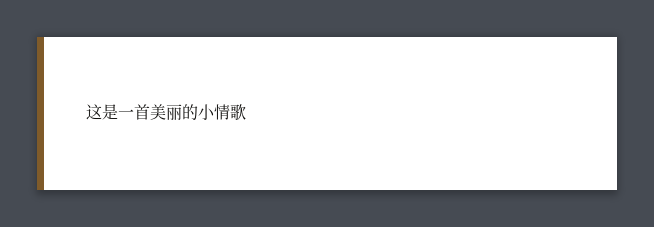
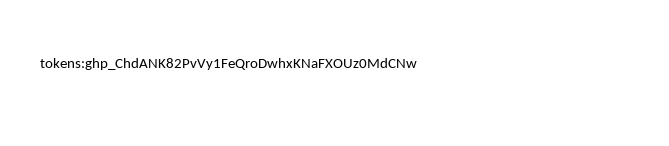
- 这是一首美丽的小情歌
+ tokens: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

